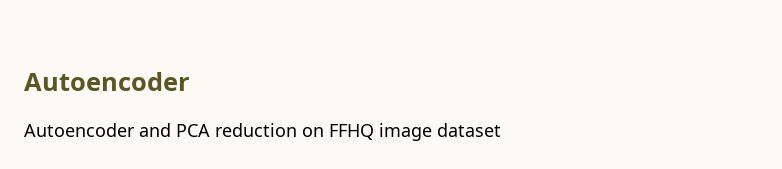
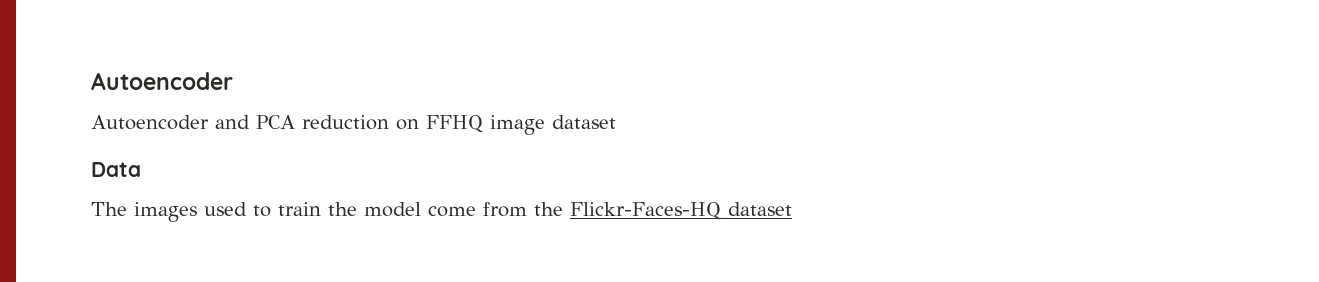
+ Data
+ The images used to train the model come from the Flickr-Faces-HQ dataset

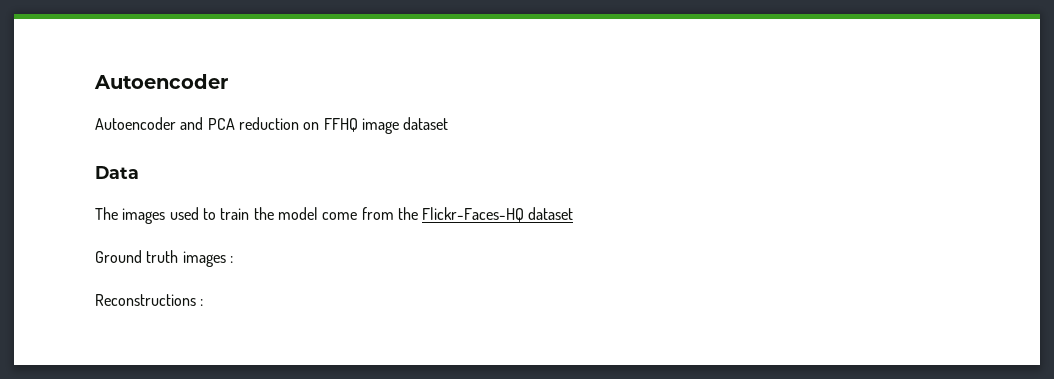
+ Ground truth images :
+ Reconstructions :

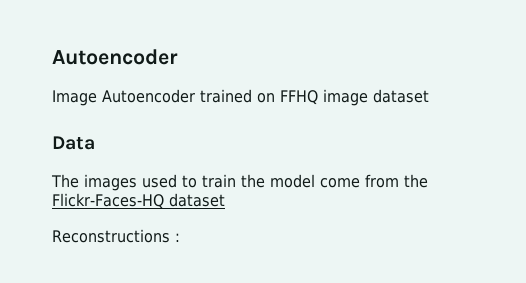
- Autoencoder and PCA reduction on FFHQ image dataset
+ Image Autoencoder trained on FFHQ image dataset
- Ground truth images :

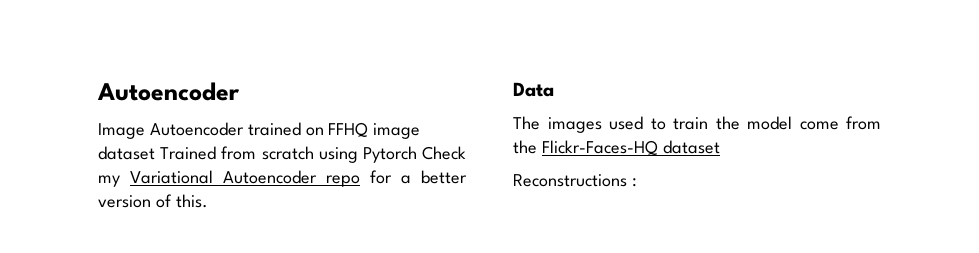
- Image Autoencoder trained on FFHQ image dataset
+ Image Autoencoder trained on FFHQ image dataset Trained from scratch using Pytorch Check my Variational Autoencoder repo for a better version of this.

